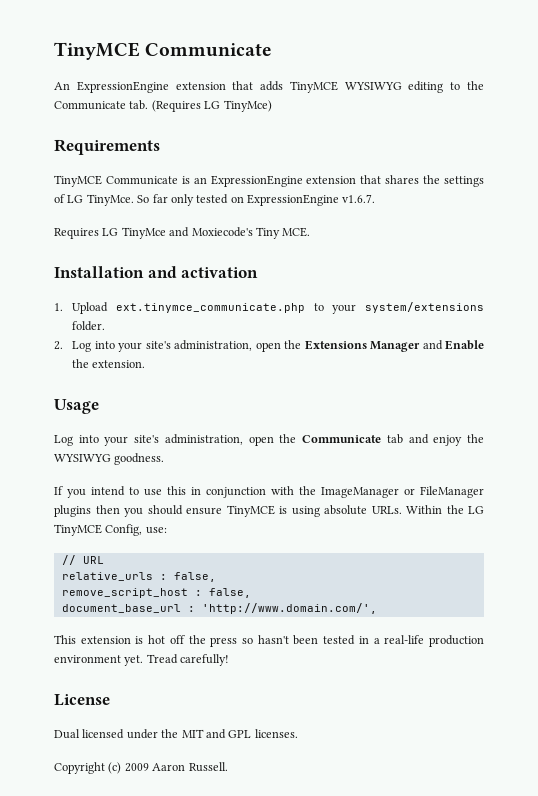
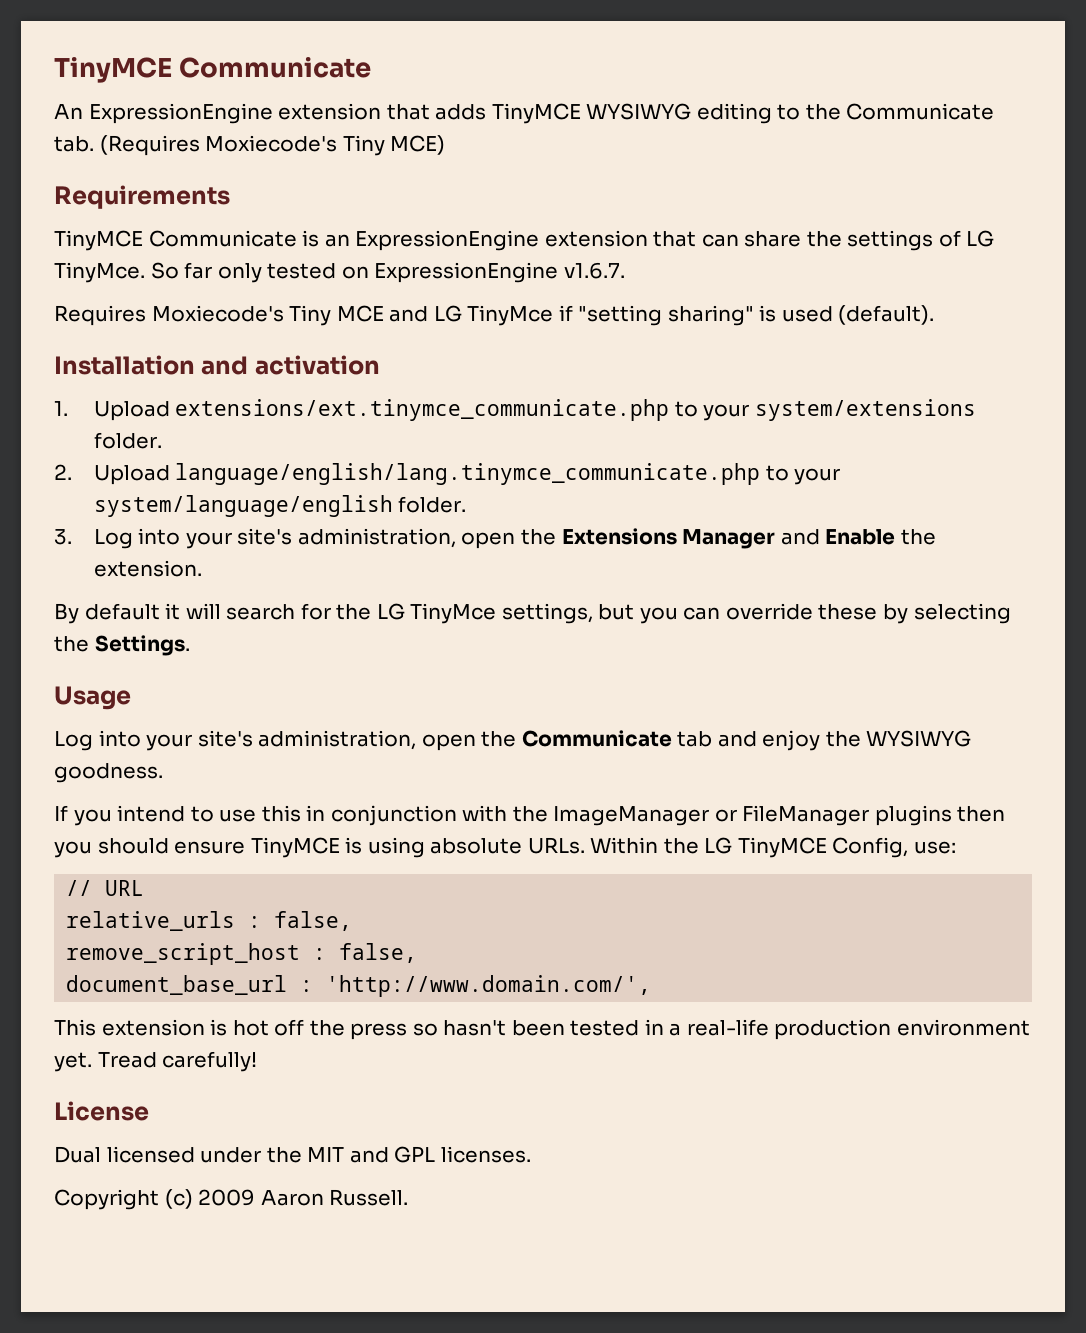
- An ExpressionEngine extension that adds TinyMCE WYSIWYG editing to the Communicate tab. (Requires LG TinyMce)
+ An ExpressionEngine extension that adds TinyMCE WYSIWYG editing to the Communicate tab. (Requires Moxiecode's Tiny MCE)
- TinyMCE Communicate is an ExpressionEngine extension that shares the settings of LG TinyMce.
+ TinyMCE Communicate is an ExpressionEngine extension that can share the settings of LG TinyMce.
- Requires LG TinyMce and Moxiecode's Tiny MCE.
+ Requires Moxiecode's Tiny MCE and LG TinyMce if "setting sharing" is used (default).
- 1. Upload ext.tinymce_communicate.php to your system/extensions folder.
+ 1. Upload extensions/ext.tinymce_communicate.php to your system/extensions folder.
- 2. Log into your site's administration, open the Extensions Manager and Enable the extension.
+ 2. Upload language/english/lang.tinymce_communicate.php to your system/language/english folder.
+ 3. Log into your site's administration, open the Extensions Manager and Enable the extension.
+ By default it will search for the LG TinyMce settings, but you can override these by selecting the Settings.

